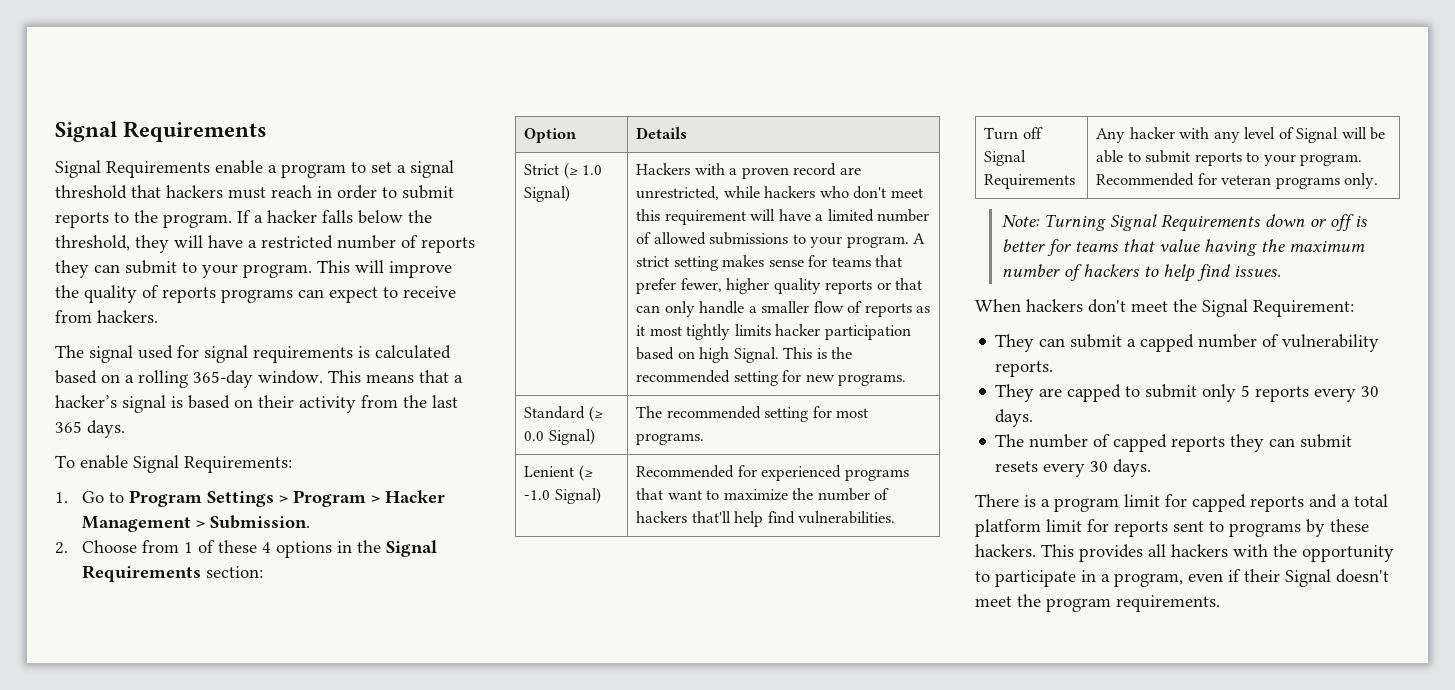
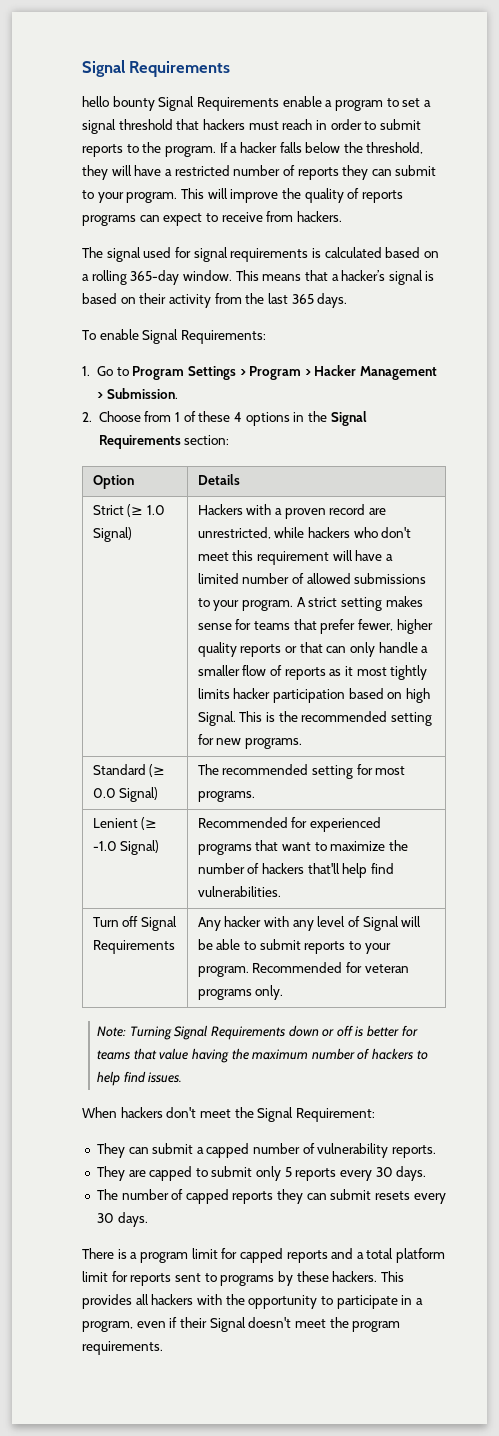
- Signal Requirements enable a program to set a signal threshold that hackers must reach in order to submit reports to the program.
+ hello bounty Signal Requirements enable a program to set a signal threshold that hackers must reach in order to submit reports to the program.

